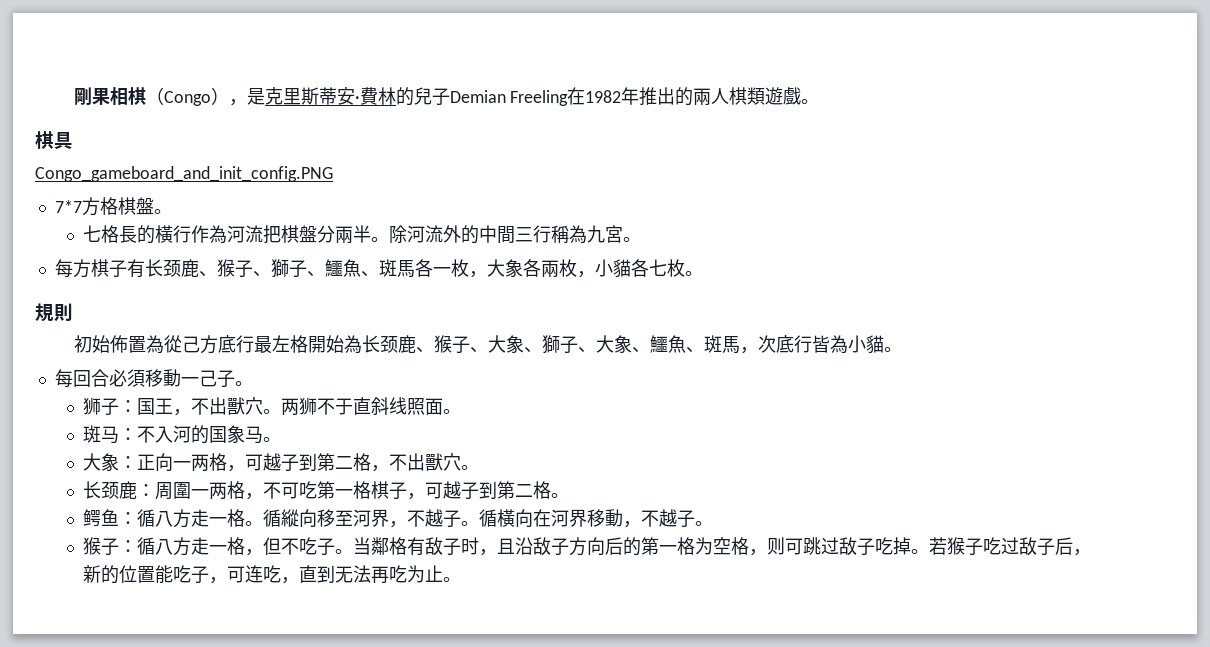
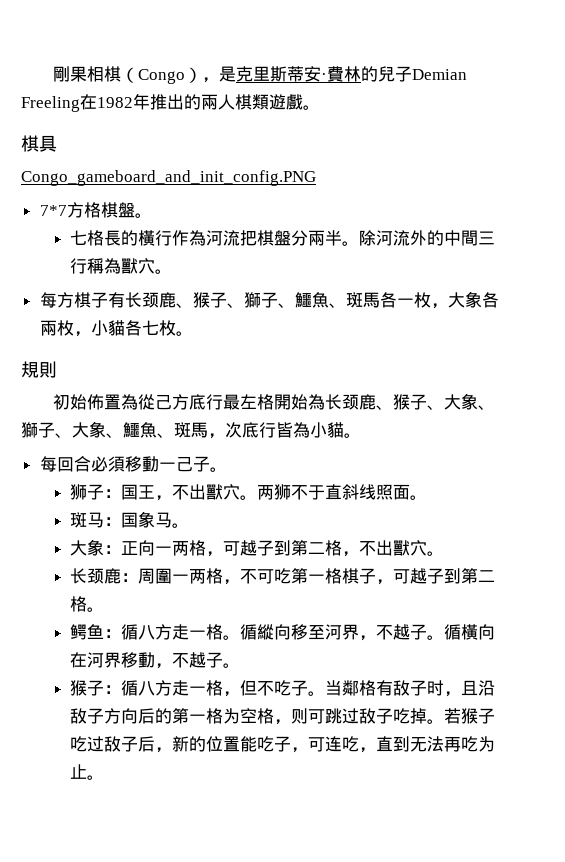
- 除河流外的中間三行稱為九宮。
+ 除河流外的中間三行稱為獸穴。
- 斑马：不入河的国象马。
+ 斑马：国象马。

